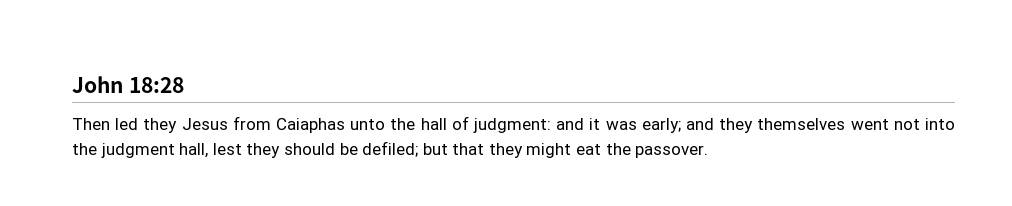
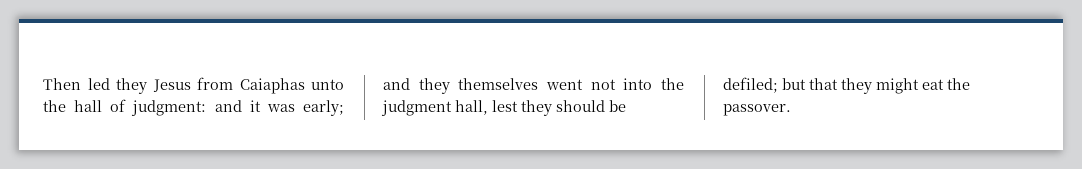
- John 18:28

